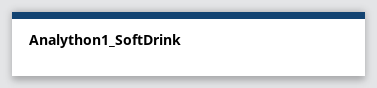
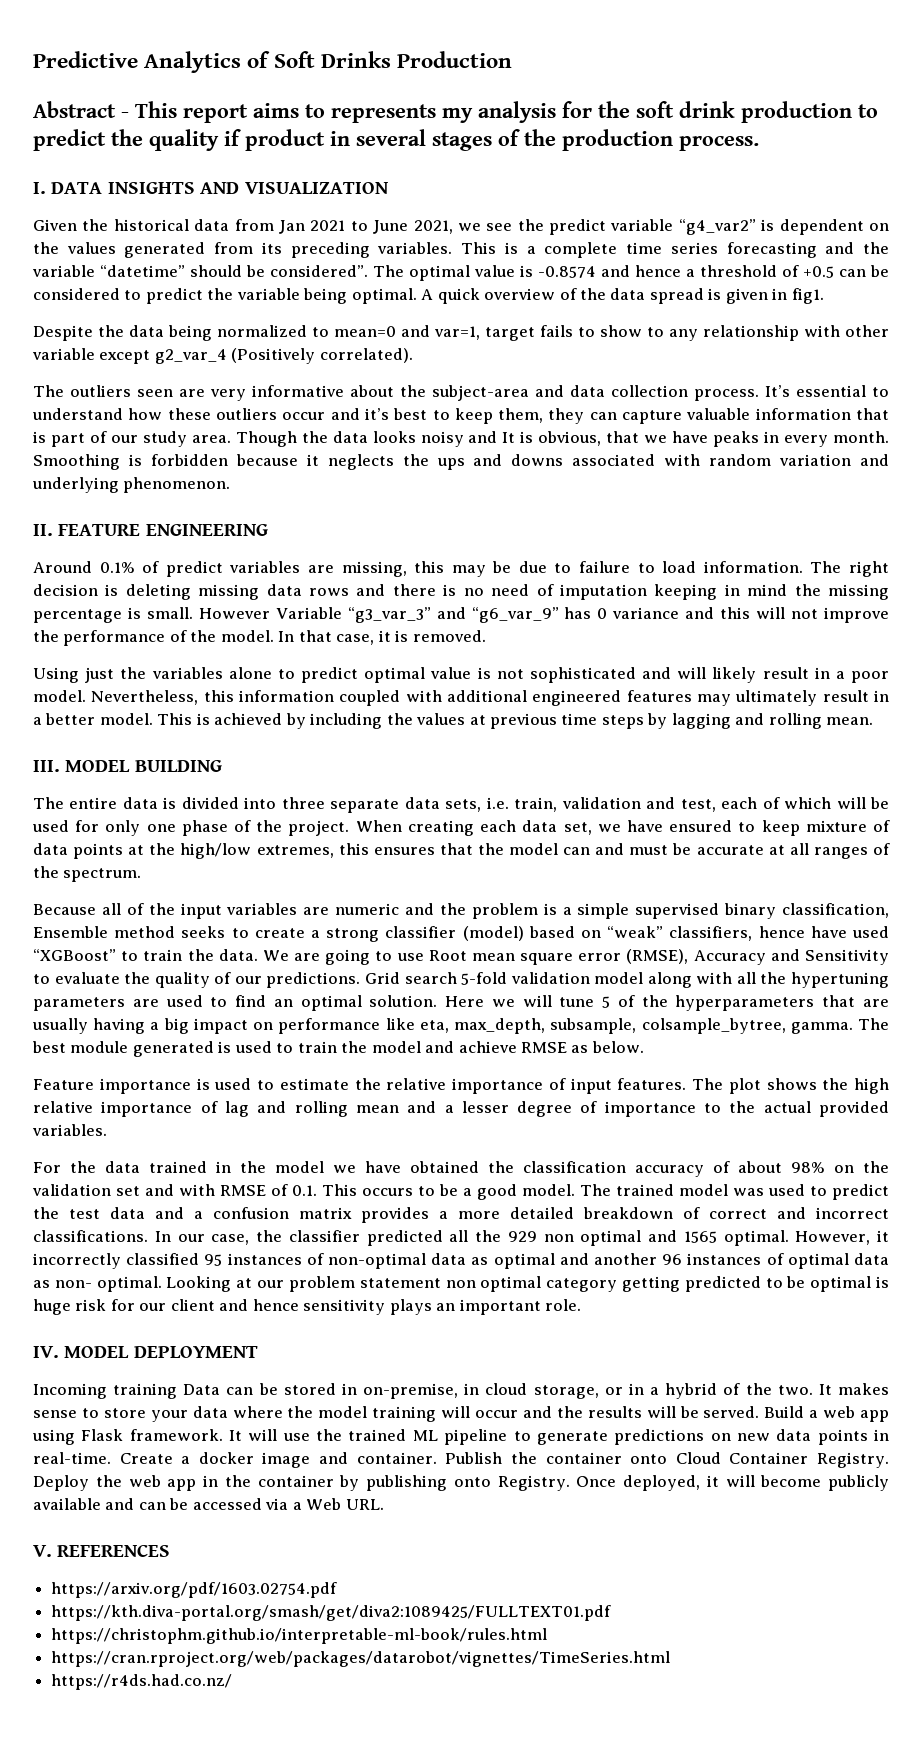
- Analython1_SoftDrink
+ Predictive Analytics of Soft Drinks Production
+ Abstract - This report aims to represents my analysis for the soft drink production to predict the quality if product in several stages of the production process.
+ I. DATA INSIGHTS AND VISUALIZATION
+ Given the historical data from Jan 2021 to June 2021, we see the predict variable “g4_var2” is dependent on the values generated from its preceding variables. This is a complete time series forecasting and the variable “datetime” should be considered”. The optimal value is -0.8574 and hence a threshold of +0.5 can be considered to predict the variable being optimal. A quick overview of the data spread is given in fig1.
+ Despite the data being normalized to mean=0 and var=1, target fails to show to any relationship with other variable except g2_var_4 (Positively correlated).
+ The outliers seen are very informative about the subject-area and data collection process. It’s essential to understand how these outliers occur and it’s best to keep them, they can capture valuable information that is part of our study area. Though the data looks noisy and It is obvious, that we have peaks in every month. Smoothing is forbidden because it neglects the ups and downs associated with random variation and underlying phenomenon.
+ II. FEATURE ENGINEERING
+ Around 0.1% of predict variables are missing, this may be due to failure to load information. The right decision is deleting missing data rows and there is no need of imputation keeping in mind the missing percentage is small. However Variable “g3_var_3” and “g6_var_9” has 0 variance and this will not improve the performance of the model. In that case, it is removed.
+ Using just the variables alone to predict optimal value is not sophisticated and will likely result in a poor model. Nevertheless, this information coupled with additional engineered features may ultimately result in a better model. This is achieved by including the values at previous time steps by lagging and rolling mean.
+ III. MODEL BUILDING
+ The entire data is divided into three separate data sets, i.e. train, validation and test, each of which will be used for only one phase of the project. When creating each data set, we have ensured to keep mixture of data points at the high/low extremes, this ensures that the model can and must be accurate at all ranges of the spectrum.
+ Because all of the input variables are numeric and the problem is a simple supervised binary classification, Ensemble method seeks to create a strong classifier (model) based on “weak” classifiers, hence have used “XGBoost” to train the data. We are going to use Root mean square error (RMSE), Accuracy and Sensitivity to evaluate the quality of our predictions. Grid search 5-fold validation model along with all the hypertuning parameters are used to find an optimal solution. Here we will tune 5 of the hyperparameters that are usually having a big impact on performance like eta, max_depth, subsample, colsample_bytree, gamma. The best module generated is used to train the model and achieve RMSE as below.
+ Feature importance is used to estimate the relative importance of input features. The plot shows the high relative importance of lag and rolling mean and a lesser degree of importance to the actual provided variables.
+ For the data trained in the model we have obtained the classification accuracy of about 98% on the validation set and with RMSE of 0.1. This occurs to be a good model. The trained model was used to predict the test data and a confusion matrix provides a more detailed breakdown of correct and incorrect classifications. In our case, the classifier predicted all the 929 non optimal and 1565 optimal. However, it incorrectly classified 95 instances of non-optimal data as optimal and another 96 instances of optimal data as non- optimal. Looking at our problem statement non optimal category getting predicted to be optimal is huge risk for our client and hence sensitivity plays an important role.
+ IV. MODEL DEPLOYMENT
+ Incoming training Data can be stored in on-premise, in cloud storage, or in a hybrid of the two. It makes sense to store your data where the model training will occur and the results will be served. Build a web app using Flask framework. It will use the trained ML pipeline to generate predictions on new data points in real-time. Create a docker image and container. Publish the container onto Cloud Container Registry. Deploy the web app in the container by publishing onto Registry. Once deployed, it will become publicly available and can be accessed via a Web URL.
+ V. REFERENCES
+ https://arxiv.org/pdf/1603.02754.pdf
+ https://kth.diva-portal.org/smash/get/diva2:1089425/FULLTEXT01.pdf
+ https://christophm.github.io/interpretable-ml-book/rules.html
+ https://cran.rproject.org/web/packages/datarobot/vignettes/TimeSeries.html
+ https://r4ds.had.co.nz/

